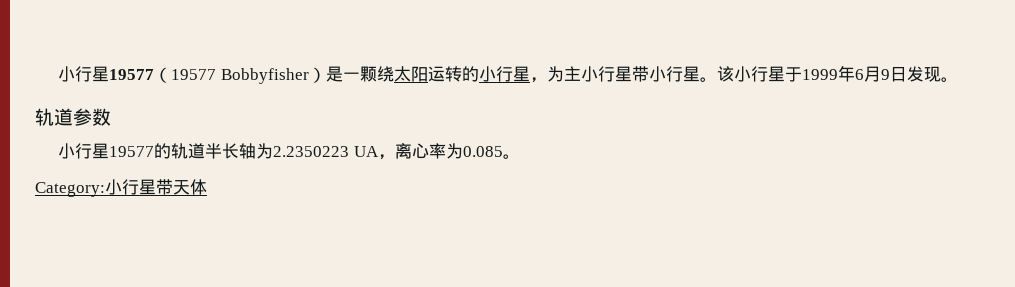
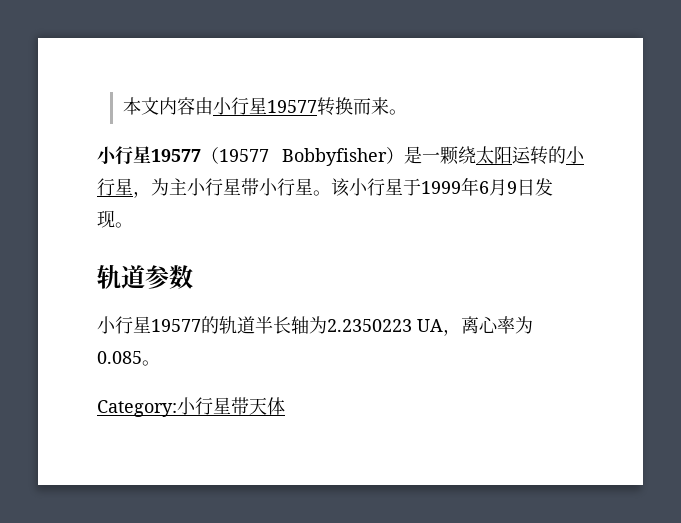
+ 本文内容由小行星19577转换而来。

